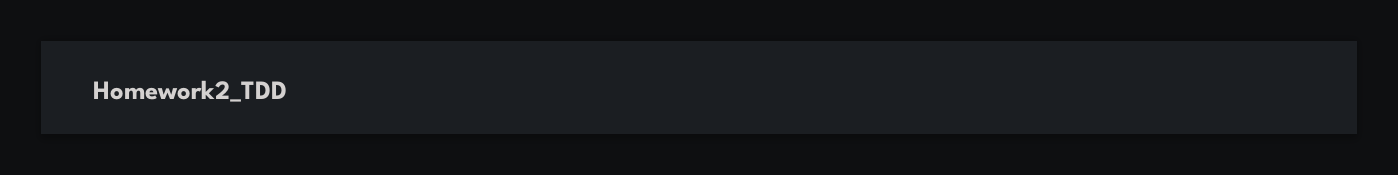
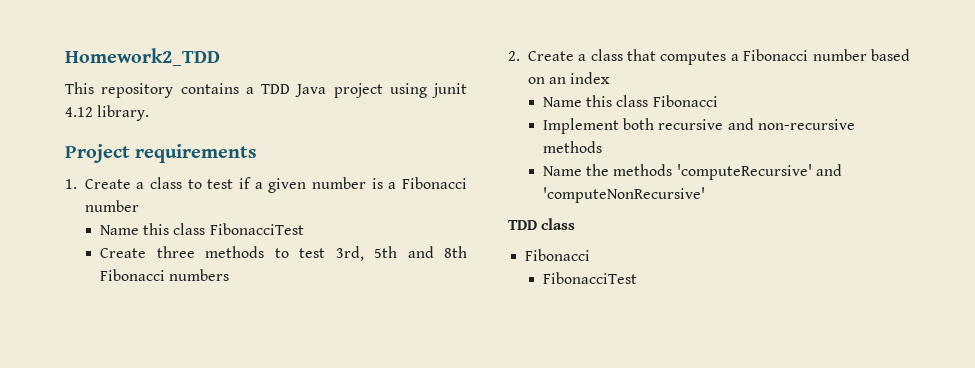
+ This repository contains a TDD Java project using junit 4.12 library.
+ Project requirements
+ 1. Create a class to test if a given number is a Fibonacci number
+ Name this class FibonacciTest
+ Create three methods to test 3rd, 5th and 8th Fibonacci numbers
+ 2. Create a class that computes a Fibonacci number based on an index
+ Name this class Fibonacci
+ Implement both recursive and non-recursive methods
+ Name the methods 'computeRecursive' and 'computeNonRecursive'
+ TDD class
+ Fibonacci
+ FibonacciTest

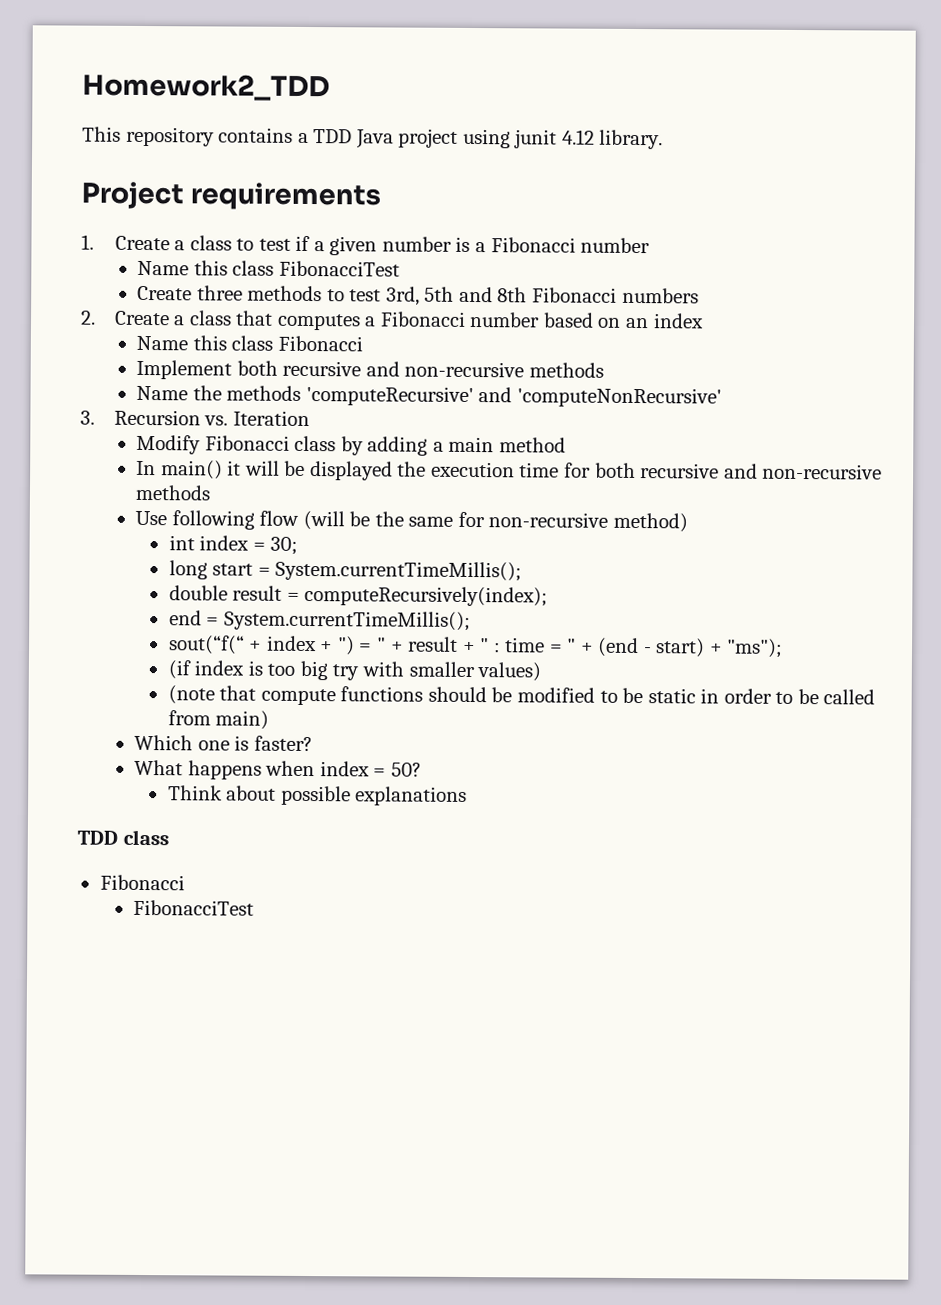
+ 3. Recursion vs. Iteration
+ Modify Fibonacci class by adding a main method
+ In main() it will be displayed the execution time for both recursive and non-recursive methods
+ Use following flow (will be the same for non-recursive method)
+ int index = 30;
+ long start = System.currentTimeMillis();
+ double result = computeRecursively(index);
+ end = System.currentTimeMillis();
+ sout(“f(“ + index + ") = " + result + " : time = " + (end - start) + "ms");
+ (if index is too big try with smaller values)
+ (note that compute functions should be modified to be static in order to be called from main)
+ Which one is faster?
+ What happens when index = 50?
+ Think about possible explanations

